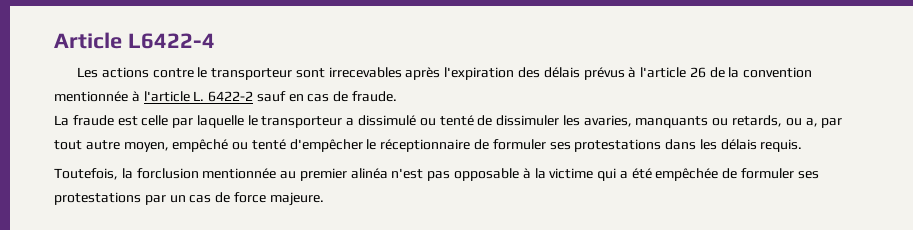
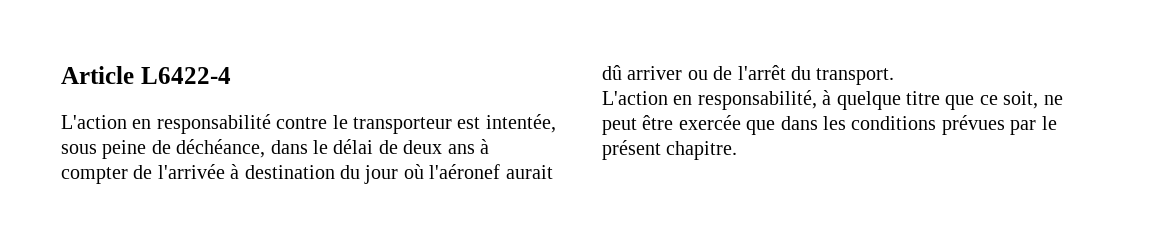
- Les actions contre le transporteur sont irrecevables après l'expiration des délais prévus à l'article 26 de la convention mentionnée à l'article L. 6422-2 sauf en cas de fraude.
- La fraude est celle par laquelle le transporteur a dissimulé ou tenté de dissimuler les avaries, manquants ou retards, ou a, par tout autre moyen, empêché ou tenté d'empêcher le réceptionnaire de formuler ses protestations dans les délais requis.
- Toutefois, la forclusion mentionnée au premier alinéa n'est pas opposable à la victime qui a été empêchée de formuler ses protestations par un cas de force majeure.
+ L'action en responsabilité contre le transporteur est intentée, sous peine de déchéance, dans le délai de deux ans à compter de l'arrivée à destination du jour où l'aéronef aurait dû arriver ou de l'arrêt du transport.
+ L'action en responsabilité, à quelque titre que ce soit, ne peut être exercée que dans les conditions prévues par le présent chapitre.

